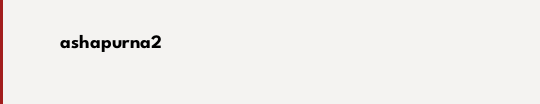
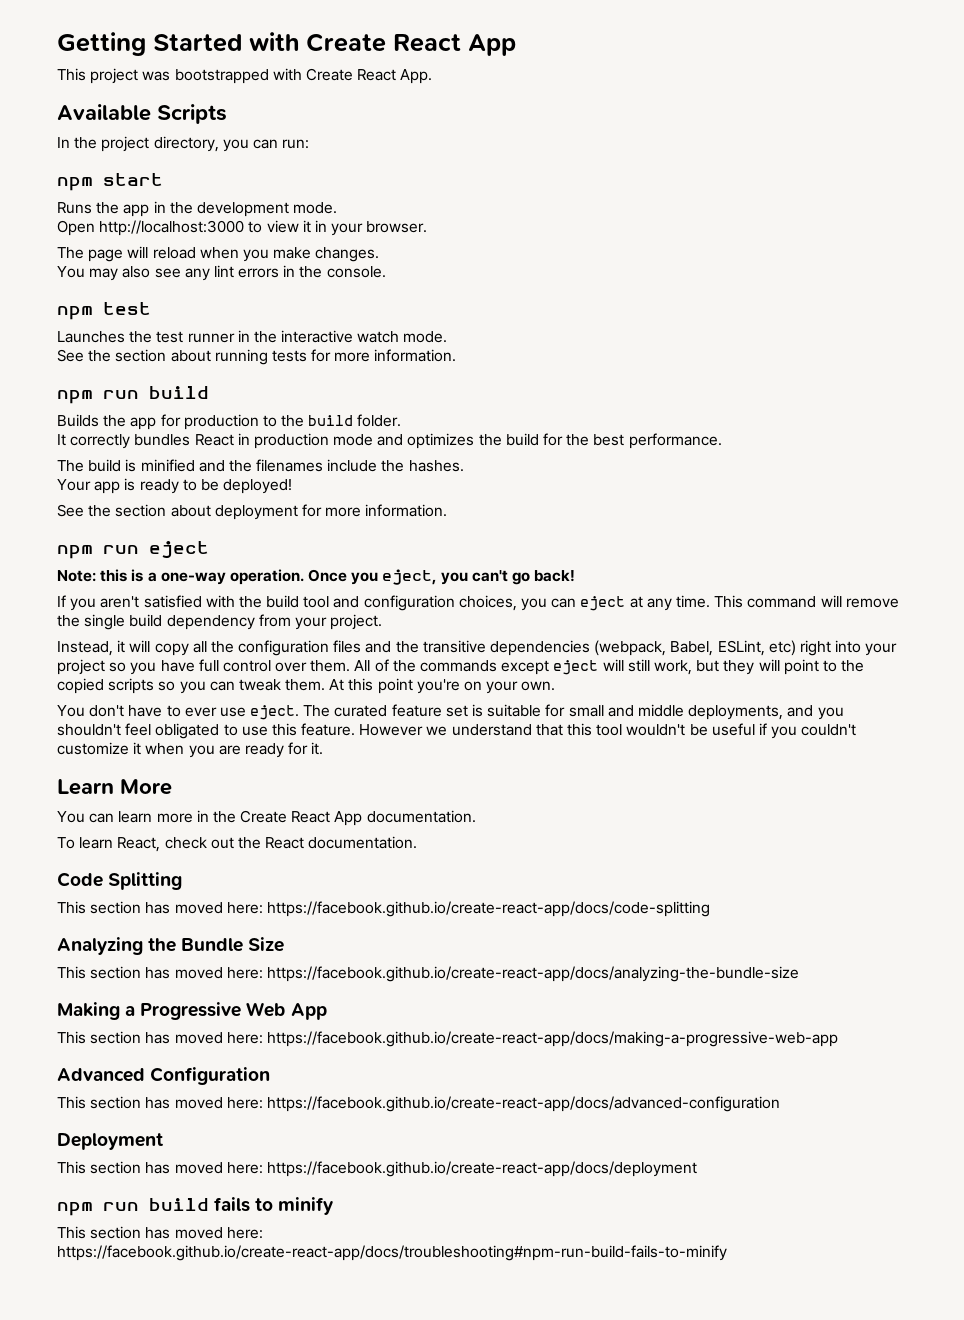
- ashapurna2
+ Getting Started with Create React App
+ This project was bootstrapped with Create React App.
+ Available Scripts
+ In the project directory, you can run:
+ npm start
+ Runs the app in the development mode.
+ Open http://localhost:3000 to view it in your browser.
+ The page will reload when you make changes.
+ You may also see any lint errors in the console.
+ npm test
+ Launches the test runner in the interactive watch mode.
+ See the section about running tests for more information.
+ npm run build
+ Builds the app for production to the build folder.
+ It correctly bundles React in production mode and optimizes the build for the best performance.
+ The build is minified and the filenames include the hashes.
+ Your app is ready to be deployed!
+ See the section about deployment for more information.
+ npm run eject
+ Note: this is a one-way operation. Once you eject, you can't go back!
+ If you aren't satisfied with the build tool and configuration choices, you can eject at any time. This command will remove the single build dependency from your project.
+ Instead, it will copy all the configuration files and the transitive dependencies (webpack, Babel, ESLint, etc) right into your project so you have full control over them. All of the commands except eject will still work, but they will point to the copied scripts so you can tweak them. At this point you're on your own.
+ You don't have to ever use eject. The curated feature set is suitable for small and middle deployments, and you shouldn't feel obligated to use this feature. However we understand that this tool wouldn't be useful if you couldn't customize it when you are ready for it.
+ Learn More
+ You can learn more in the Create React App documentation.
+ To learn React, check out the React documentation.
+ Code Splitting
+ This section has moved here: https://facebook.github.io/create-react-app/docs/code-splitting
+ Analyzing the Bundle Size
+ This section has moved here: https://facebook.github.io/create-react-app/docs/analyzing-the-bundle-size
+ Making a Progressive Web App
+ This section has moved here: https://facebook.github.io/create-react-app/docs/making-a-progressive-web-app
+ Advanced Configuration
+ This section has moved here: https://facebook.github.io/create-react-app/docs/advanced-configuration
+ Deployment
+ This section has moved here: https://facebook.github.io/create-react-app/docs/deployment
+ npm run build fails to minify
+ This section has moved here: https://facebook.github.io/create-react-app/docs/troubleshooting#npm-run-build-fails-to-minify

